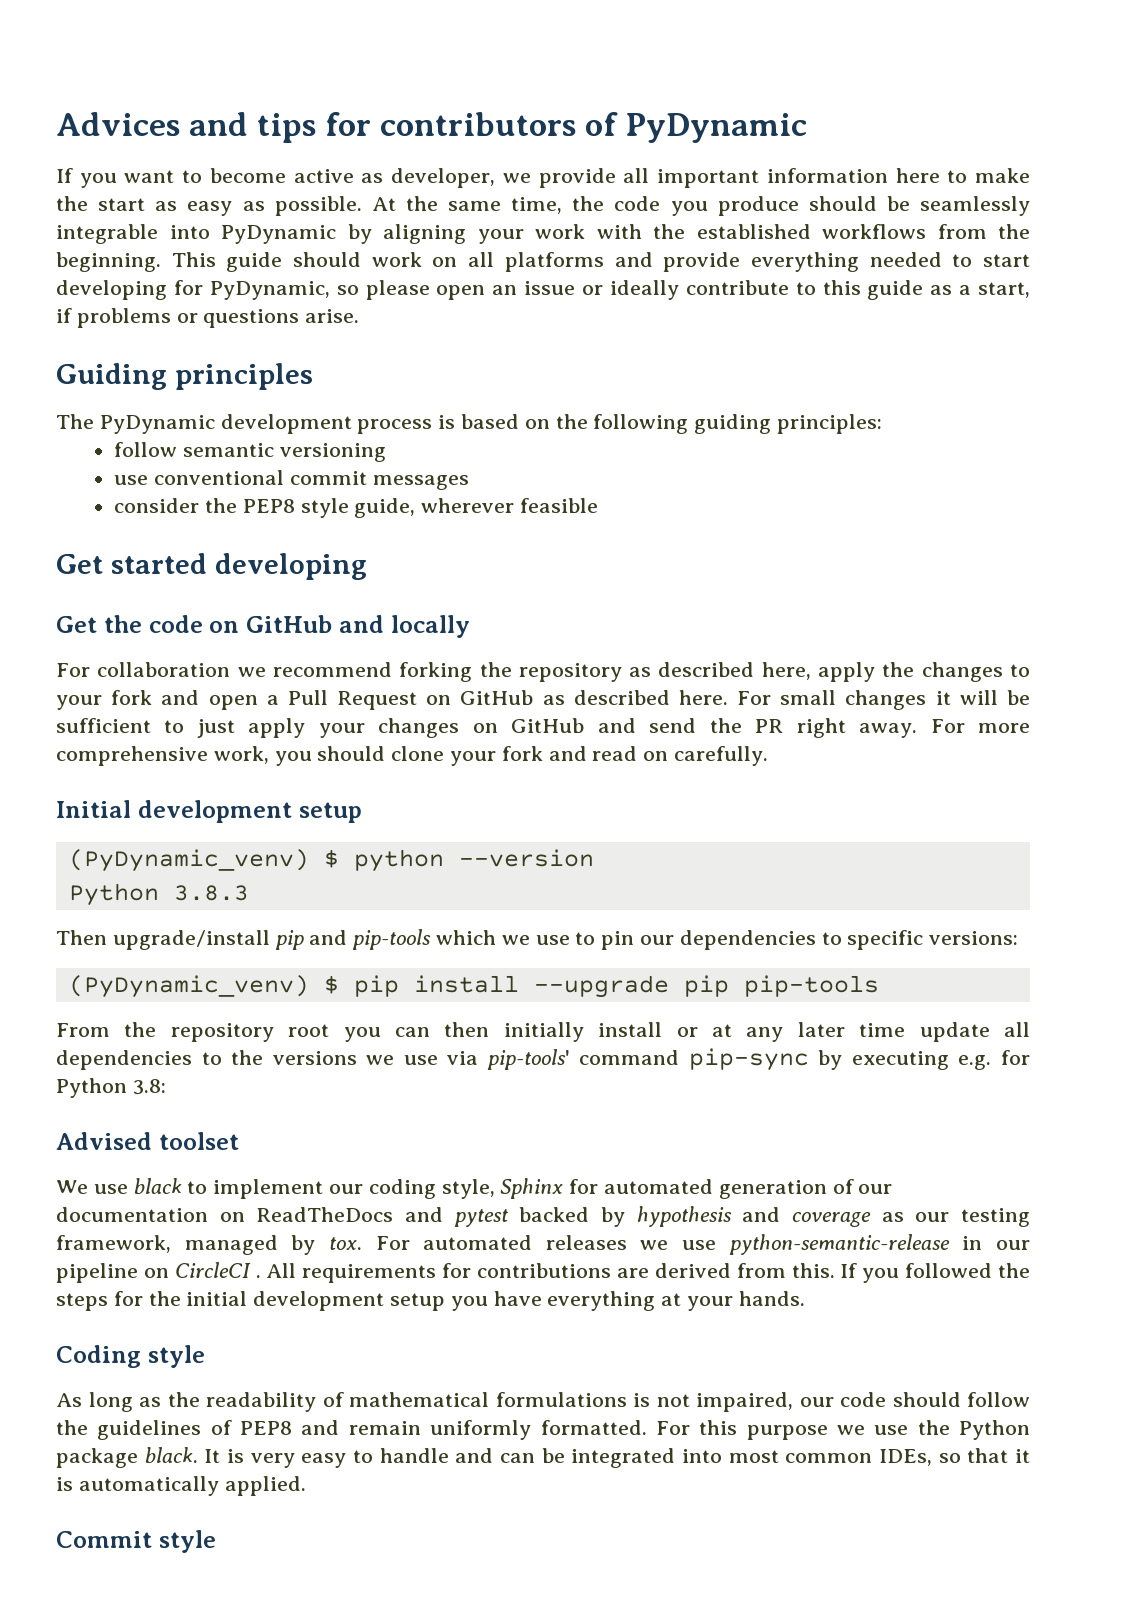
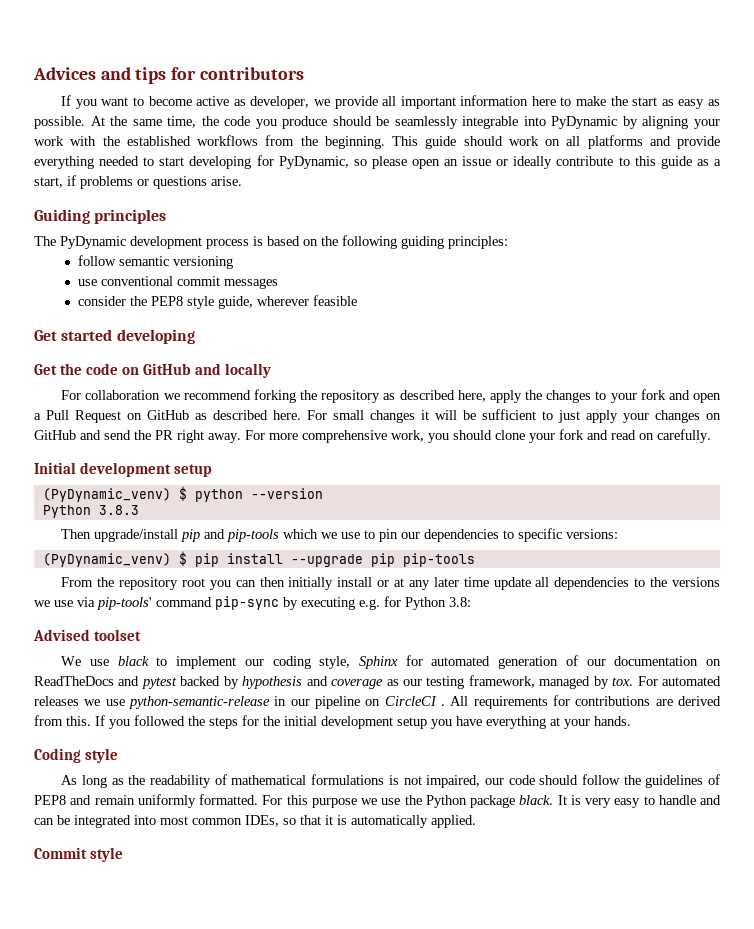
- Advices and tips for contributors of PyDynamic
+ Advices and tips for contributors

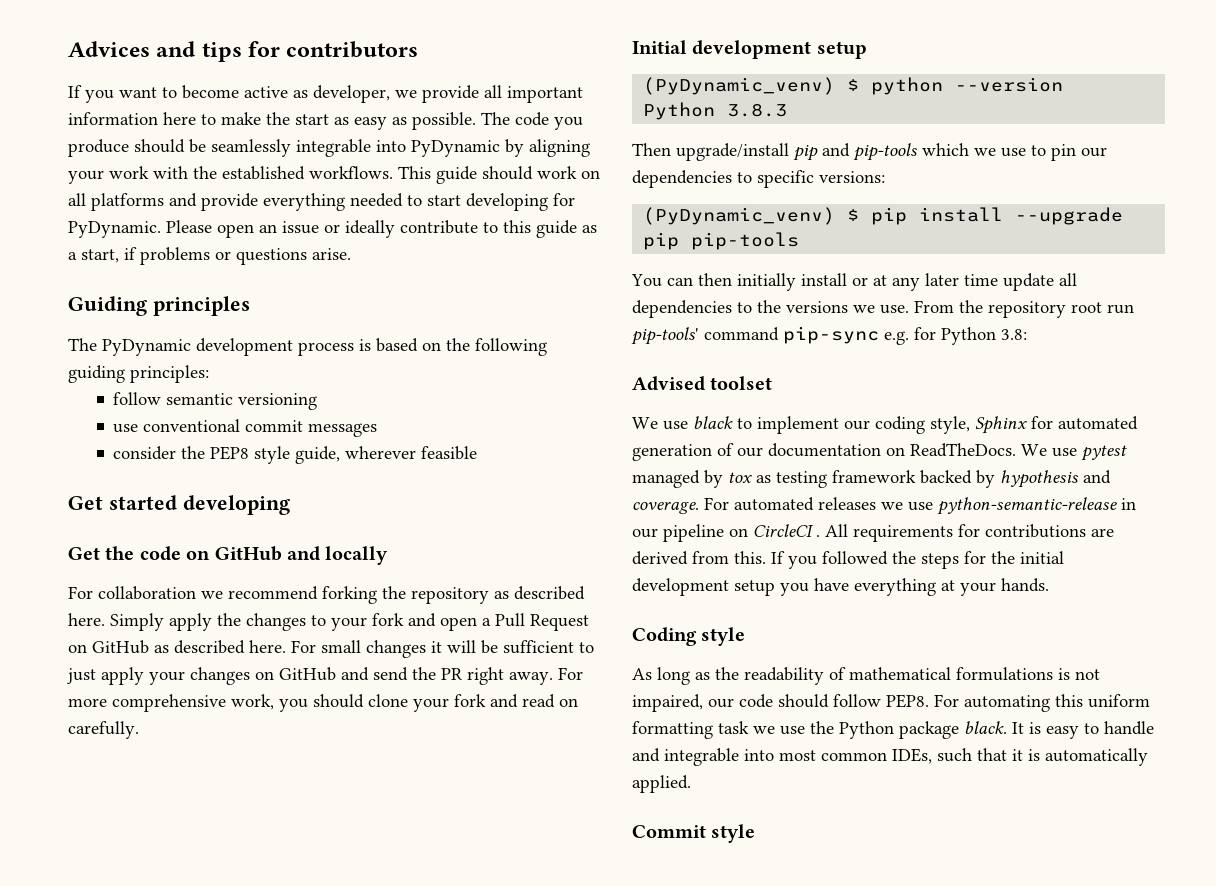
- At the same time, the code you produce should be seamlessly integrable into PyDynamic by aligning your work with the established workflows from the beginning.
+ The code you produce should be seamlessly integrable into PyDynamic by aligning your work with the established workflows.
- This guide should work on all platforms and provide everything needed to start developing for PyDynamic, so please open an issue or ideally contribute to this guide as a start, if problems or questions arise.
+ This guide should work on all platforms and provide everything needed to start developing for PyDynamic. Please open an issue or ideally contribute to this guide as a start, if problems or questions arise.
- For collaboration we recommend forking the repository as described here, apply the changes to your fork and open a Pull Request on GitHub as described here.
+ For collaboration we recommend forking the repository as described here. Simply apply the changes to your fork and open a Pull Request on GitHub as described here.
- From the repository root you can then initially install or at any later time update all dependencies to the versions we use via pip-tools' command pip-sync by executing e.g. for Python 3.8:
+ You can then initially install or at any later time update all dependencies to the versions we use. From the repository root run pip-tools' command pip-sync e.g. for Python 3.8:
- We use black to implement our coding style, Sphinx for automated generation of our documentation on ReadTheDocs and pytest backed by hypothesis and coverage as our testing framework, managed by tox.
+ We use black to implement our coding style, Sphinx for automated generation of our documentation on ReadTheDocs. We use pytest managed by tox as testing framework backed by hypothesis and coverage.
- As long as the readability of mathematical formulations is not impaired, our code should follow the guidelines of PEP8 and remain uniformly formatted. For this purpose we use the Python package black.
+ As long as the readability of mathematical formulations is not impaired, our code should follow PEP8. For automating this uniform formatting task we use the Python package black.
- It is very easy to handle and can be integrated into most common IDEs, so that it is automatically applied.
+ It is easy to handle and integrable into most common IDEs, such that it is automatically applied.

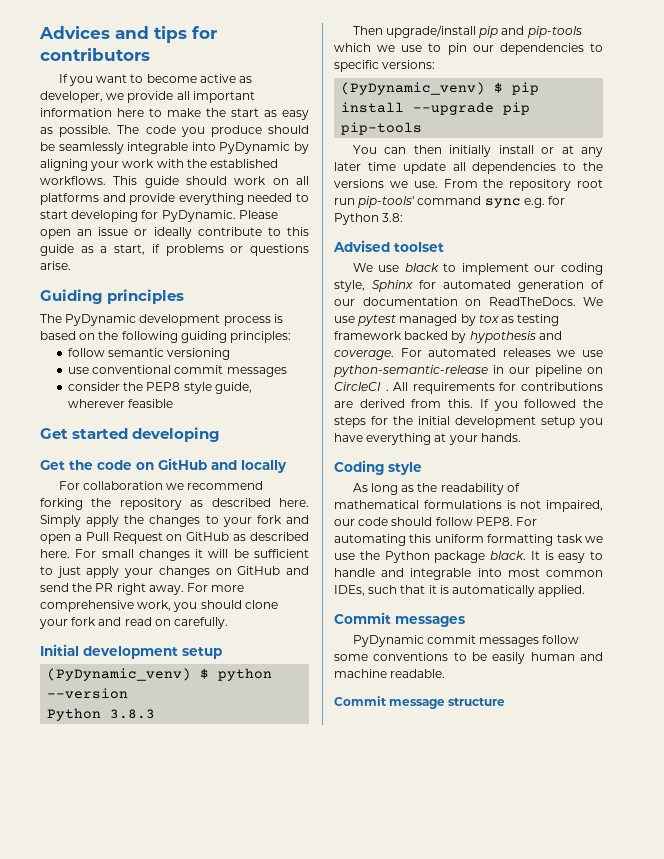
- From the repository root run pip-tools' command pip-sync e.g. for Python 3.8:
+ From the repository root run pip-tools' command sync e.g. for Python 3.8:
- Commit style
+ Commit messages
+ PyDynamic commit messages follow some conventions to be easily human and machine readable.
+ Commit message structure

